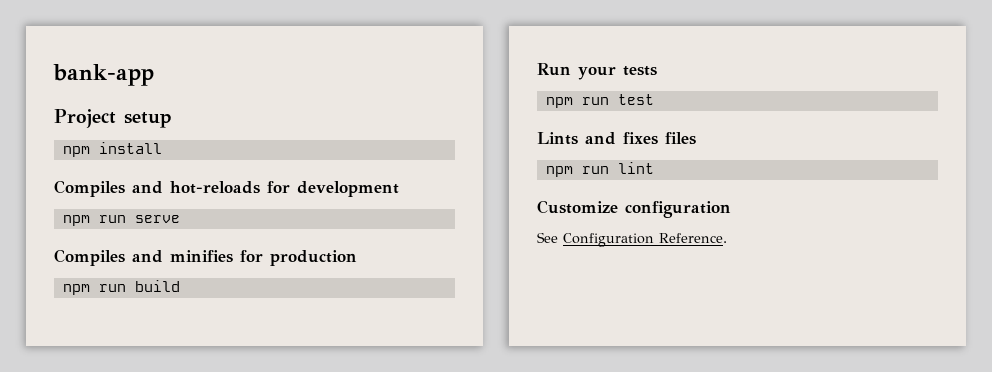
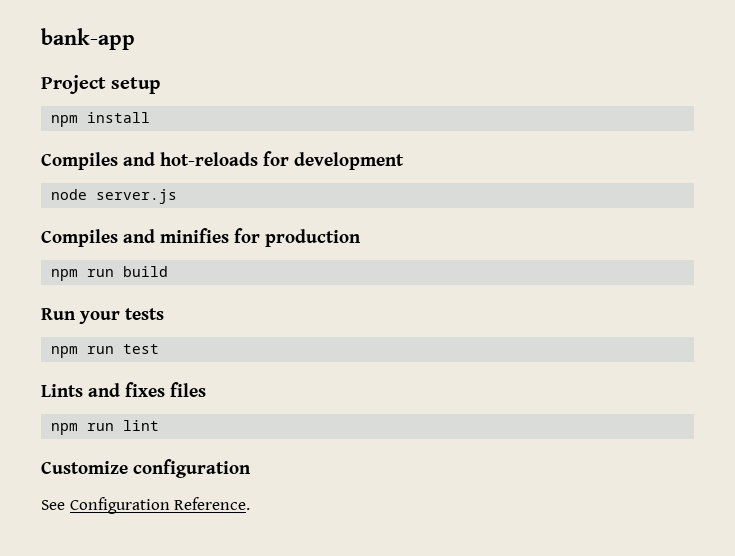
- npm run serve
+ node server.js

